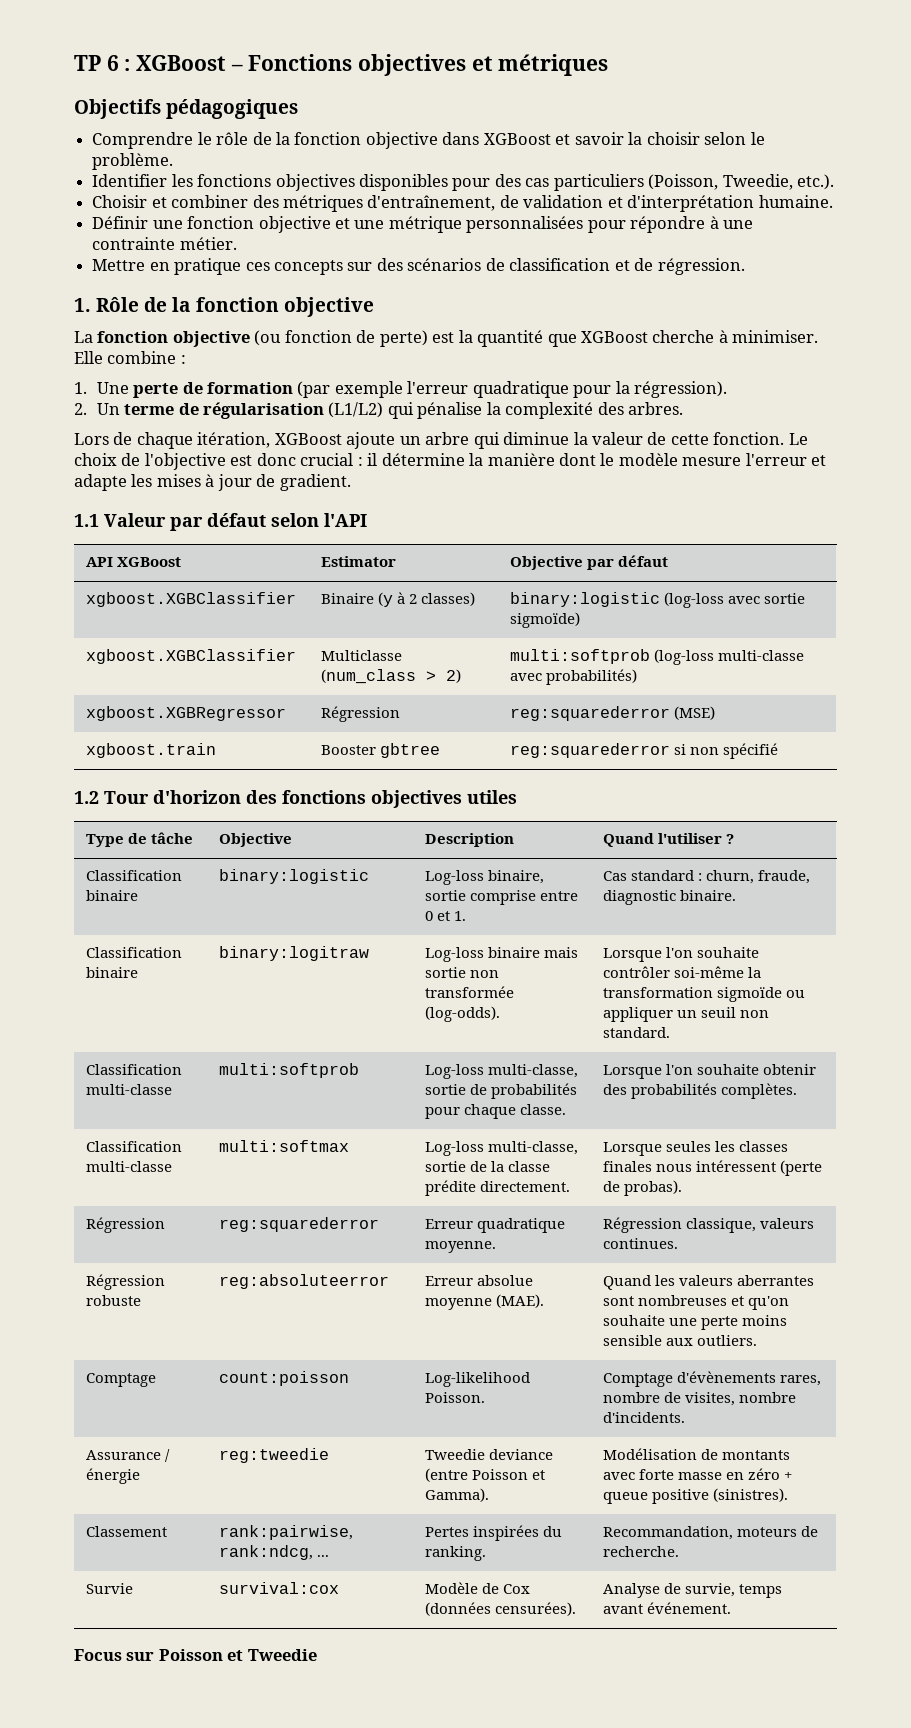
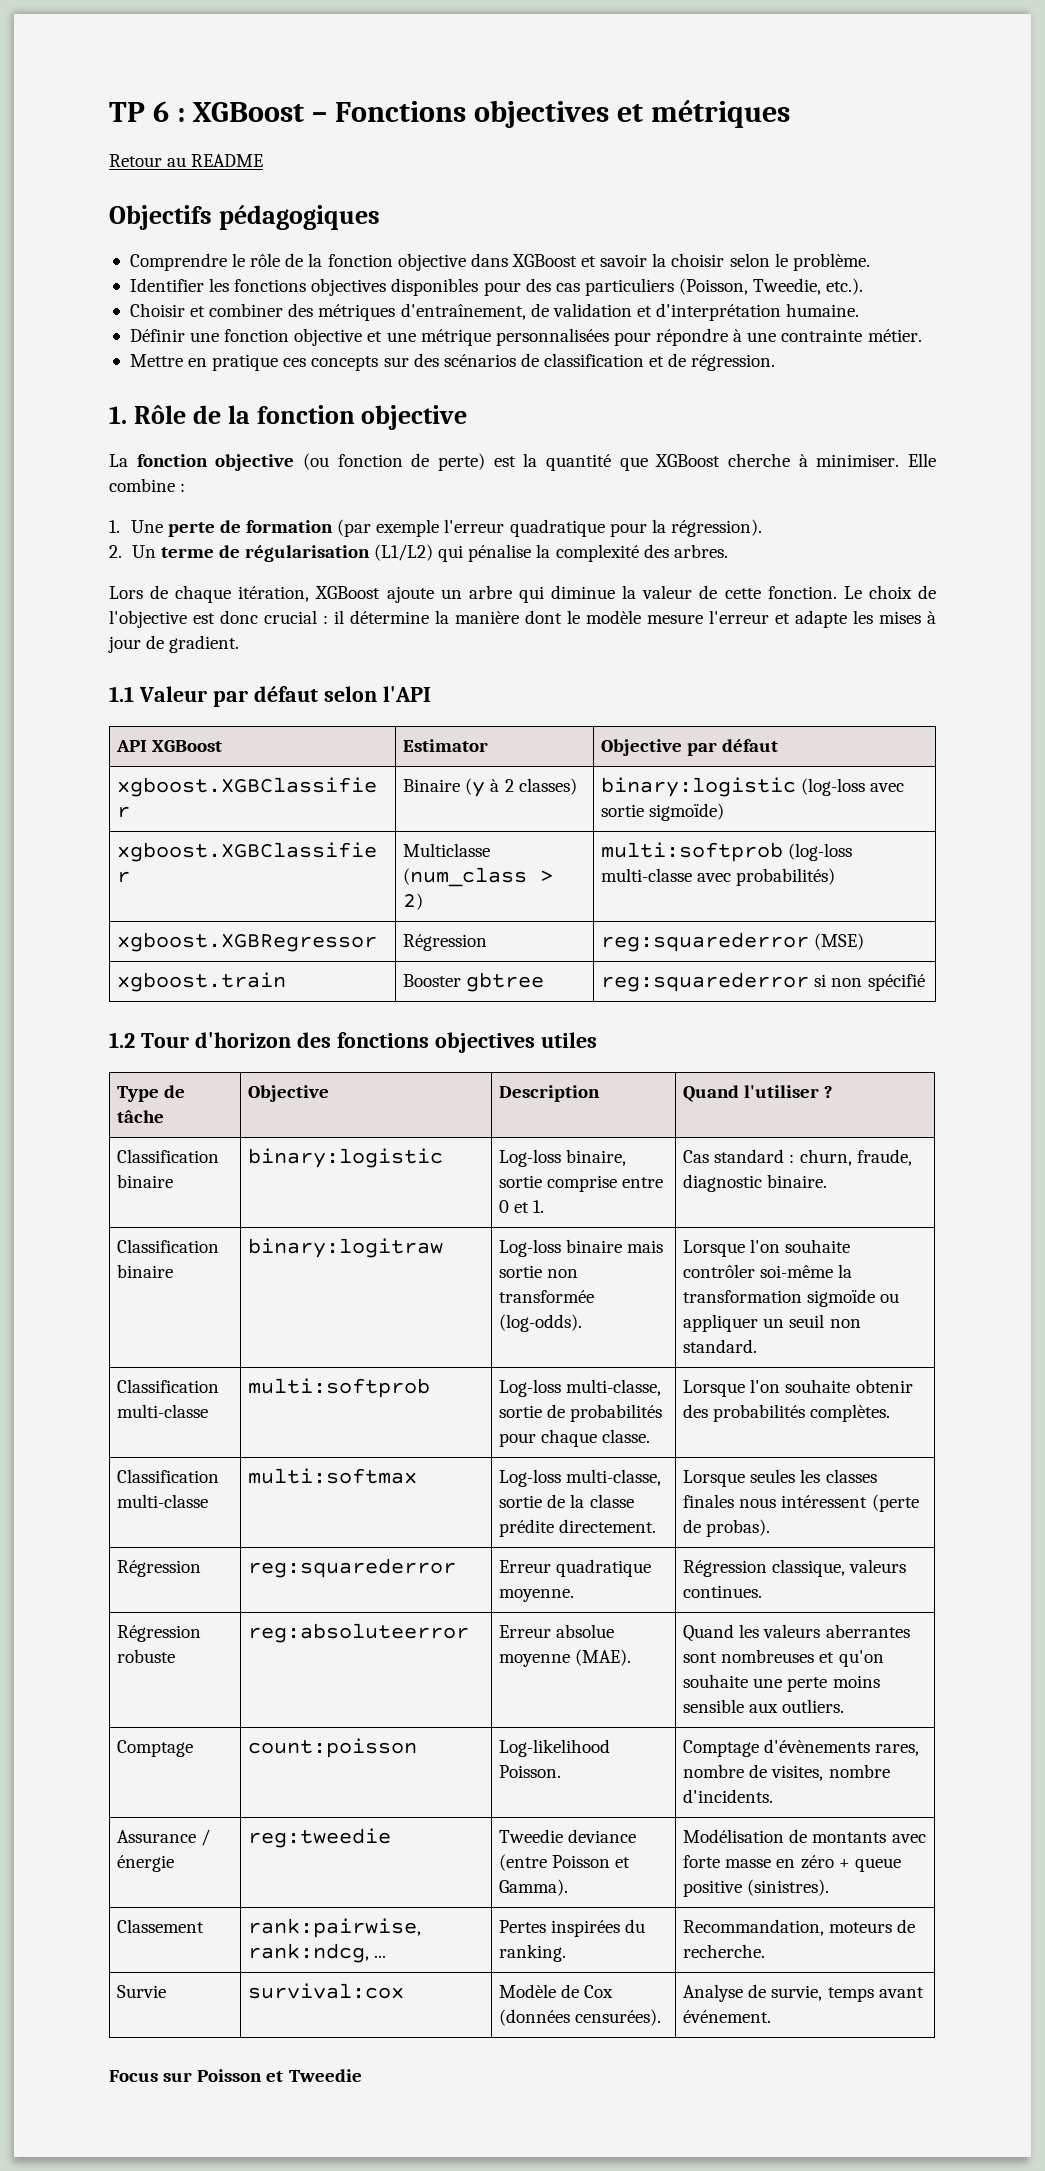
+ Retour au README

